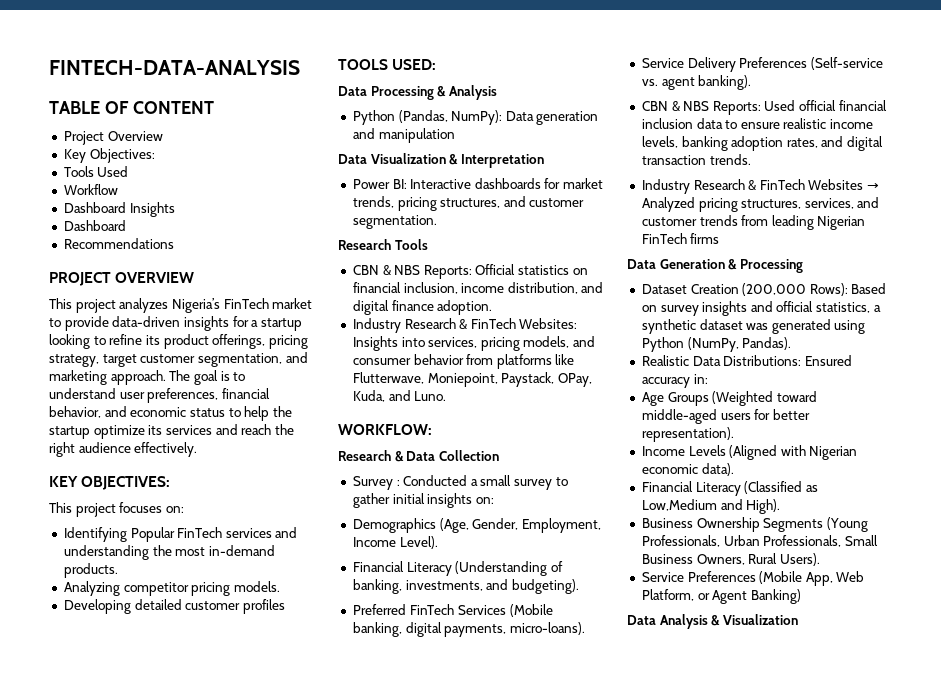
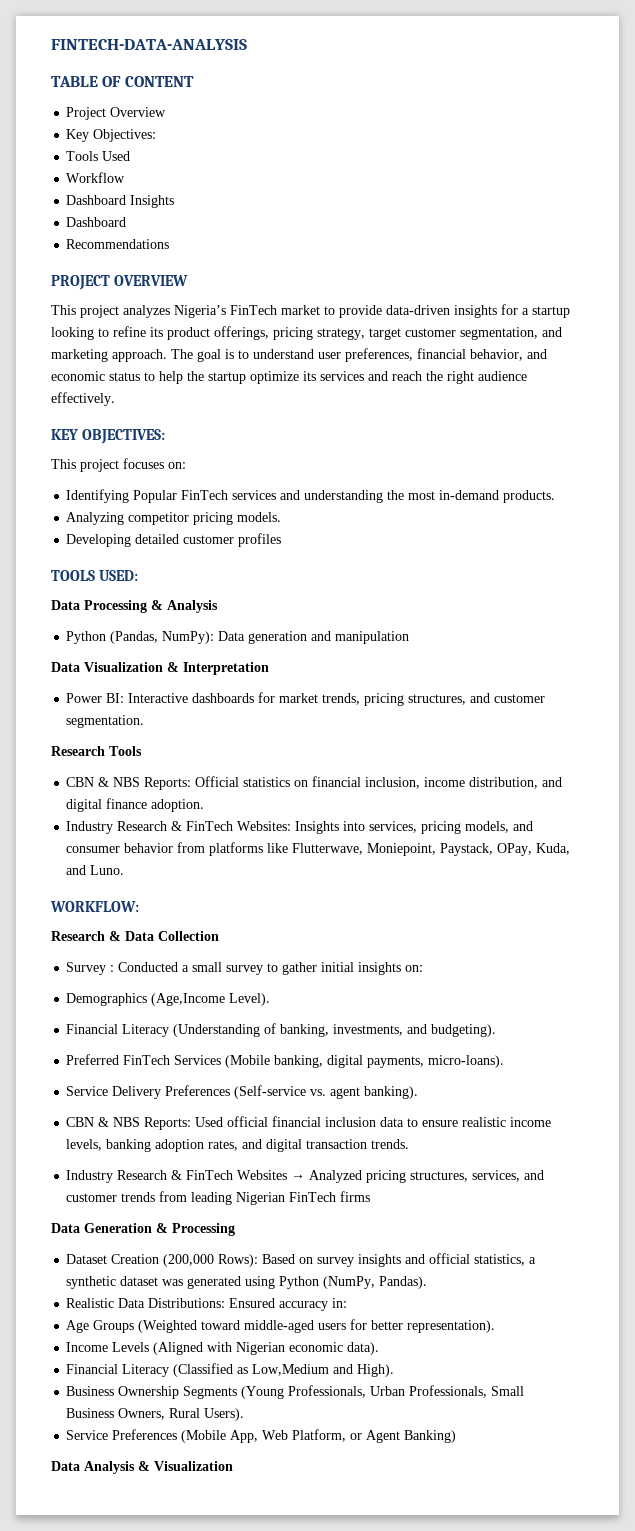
- Demographics (Age, Gender, Employment, Income Level).
+ Demographics (Age,Income Level).

